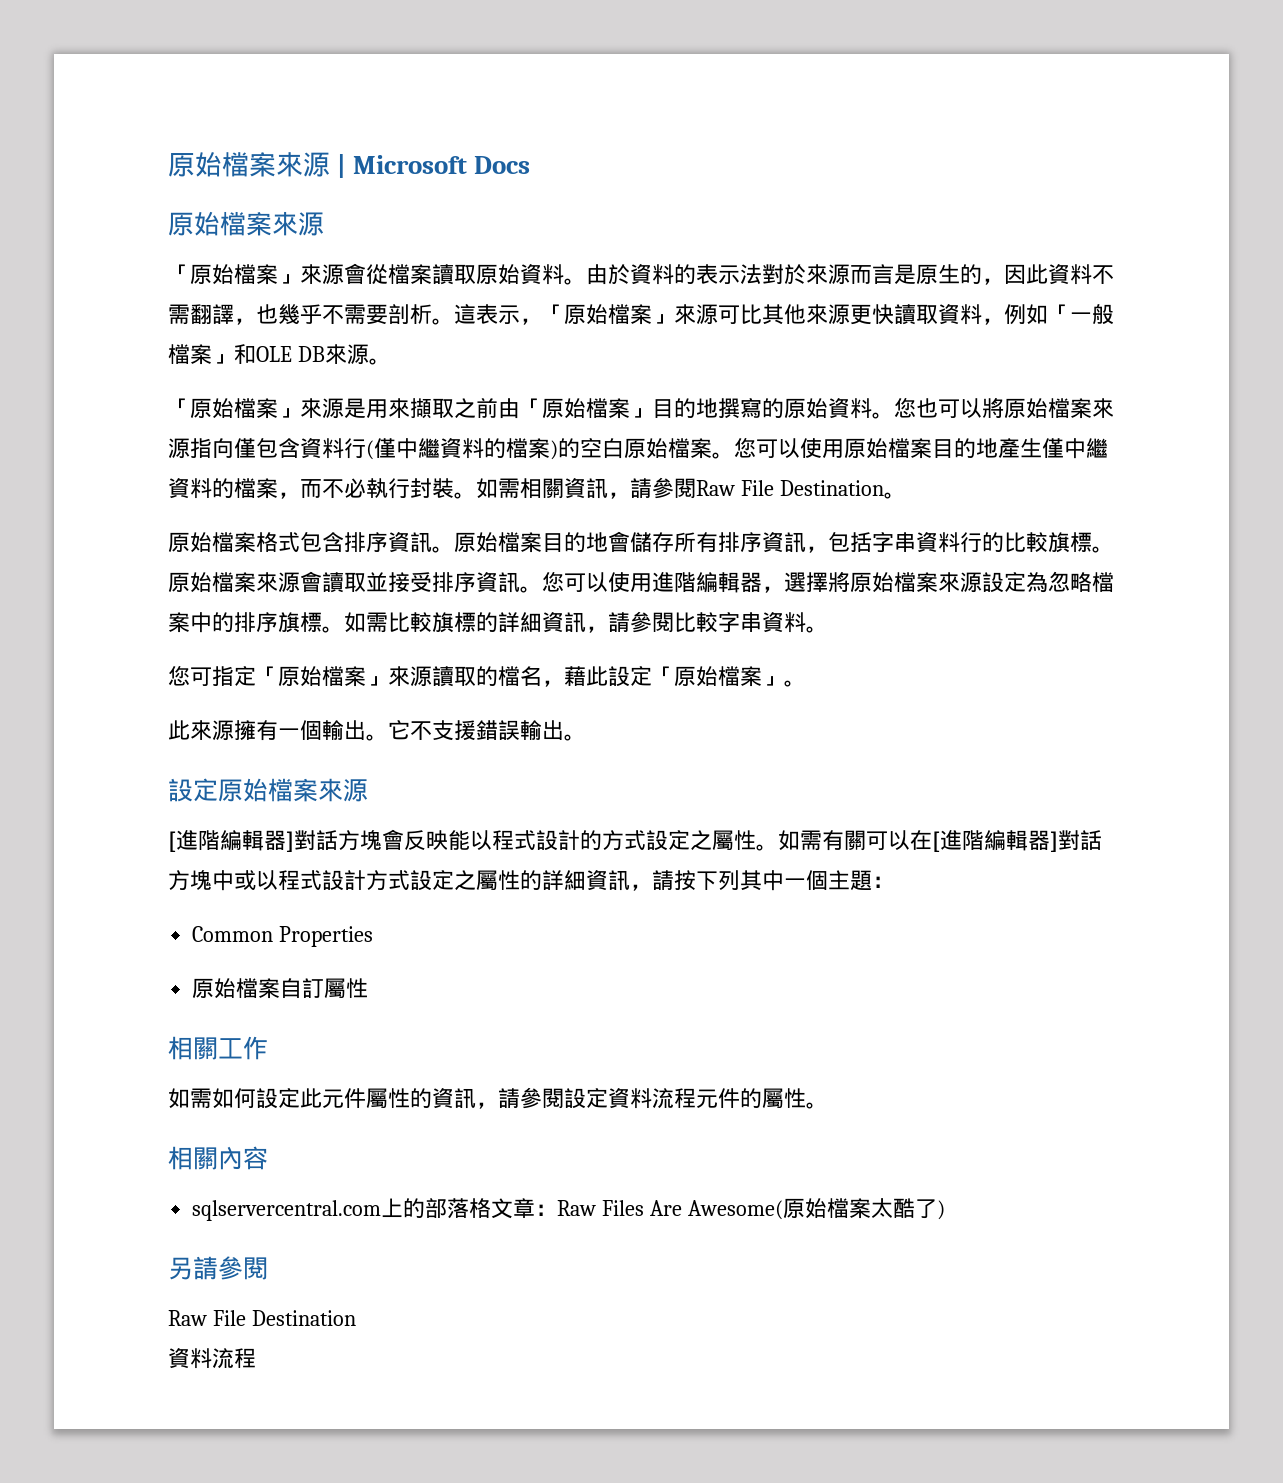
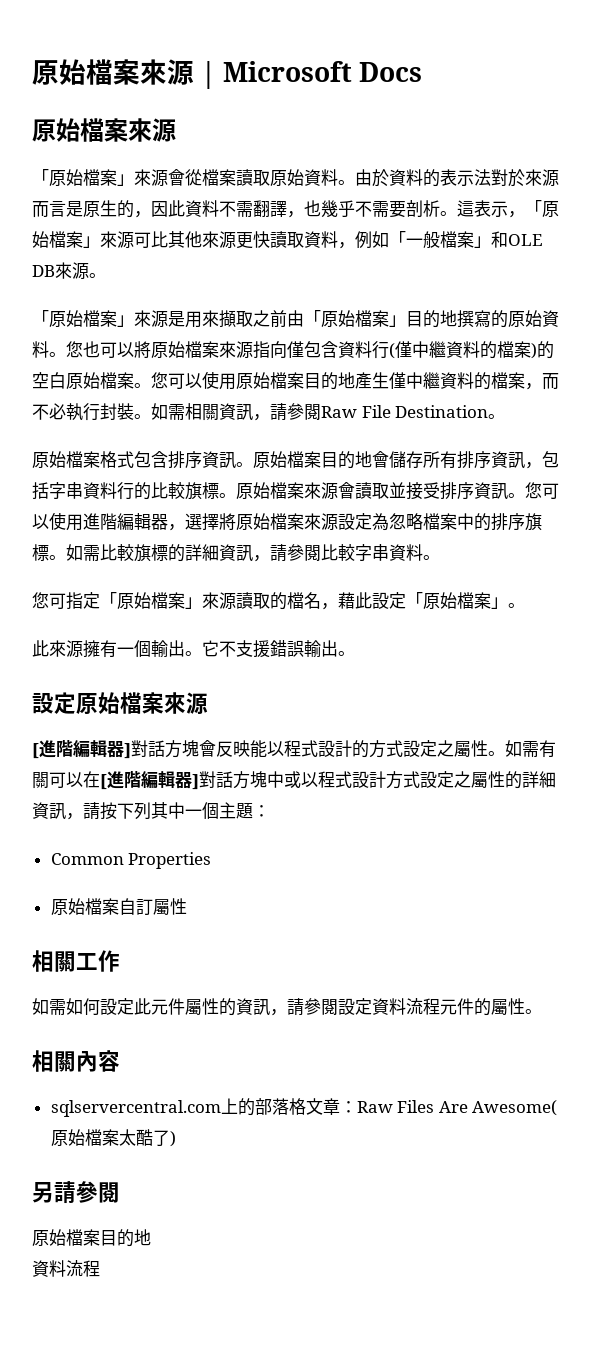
  另請參閱
- Raw File Destination
+ 原始檔案目的地

